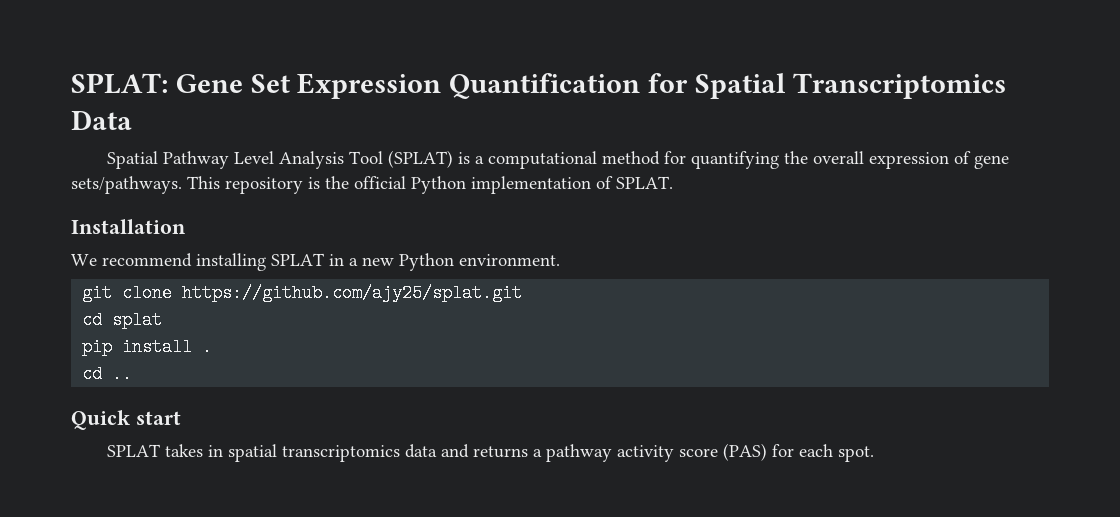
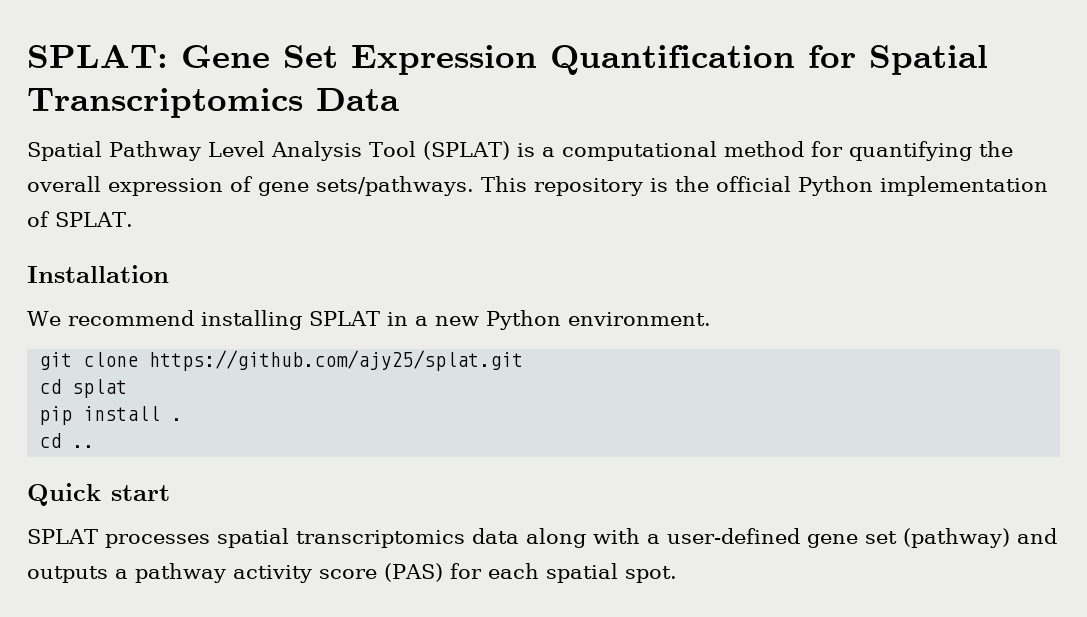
- SPLAT takes in spatial transcriptomics data and returns a pathway activity score (PAS) for each spot.
+ SPLAT processes spatial transcriptomics data along with a user-defined gene set (pathway) and outputs a pathway activity score (PAS) for each spatial spot.

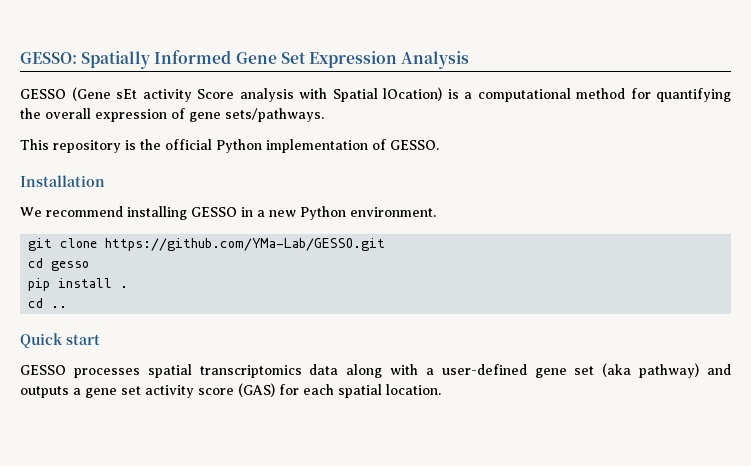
- SPLAT: Gene Set Expression Quantification for Spatial Transcriptomics Data
- Spatial Pathway Level Analysis Tool (SPLAT) is a computational method for quantifying the overall expression of gene sets/pathways. This repository is the official Python implementation of SPLAT.
+ GESSO: Spatially Informed Gene Set Expression Analysis
+ GESSO (Gene sEt activity Score analysis with Spatial lOcation) is a computational method for quantifying the overall expression of gene sets/pathways.
+ This repository is the official Python implementation of GESSO.
- We recommend installing SPLAT in a new Python environment.
+ We recommend installing GESSO in a new Python environment.
- git clone https://github.com/ajy25/splat.git
- cd splat
+ git clone https://github.com/YMa-Lab/GESSO.git
+ cd gesso
- SPLAT processes spatial transcriptomics data along with a user-defined gene set (pathway) and outputs a pathway activity score (PAS) for each spatial spot.
+ GESSO processes spatial transcriptomics data along with a user-defined gene set (aka pathway) and outputs a gene set activity score (GAS) for each spatial location.

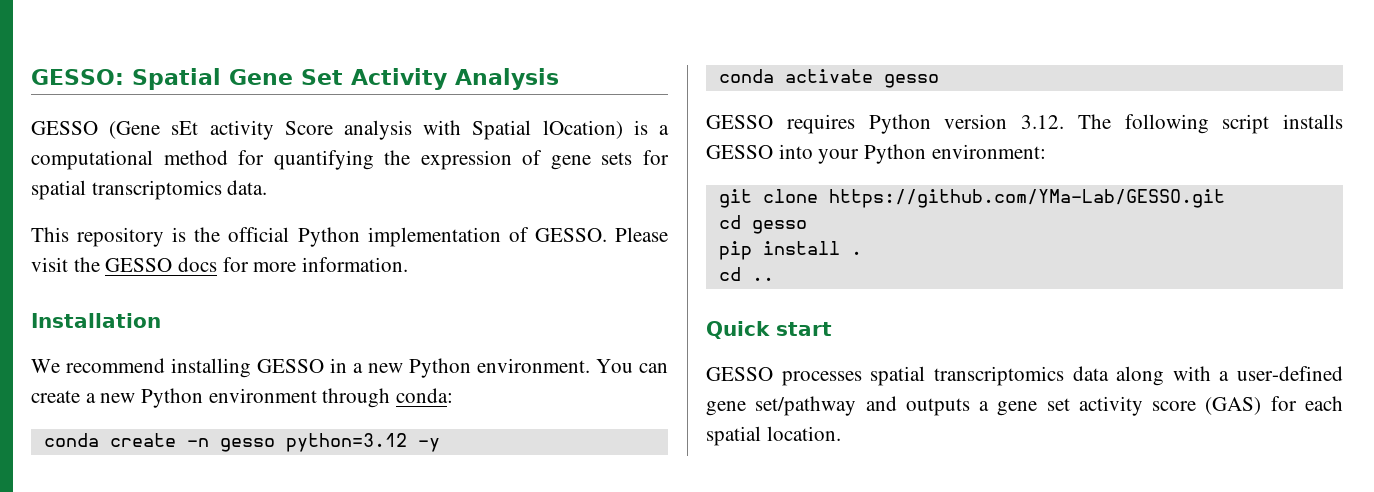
- GESSO: Spatially Informed Gene Set Expression Analysis
+ GESSO: Spatial Gene Set Activity Analysis
- GESSO (Gene sEt activity Score analysis with Spatial lOcation) is a computational method for quantifying the overall expression of gene sets/pathways.
+ GESSO (Gene sEt activity Score analysis with Spatial lOcation) is a computational method for quantifying the expression of gene sets for spatial transcriptomics data.
+ Please visit the GESSO docs for more information.
+ You can create a new Python environment through conda:
+ conda create -n gesso python=3.12 -y
+ conda activate gesso
+ GESSO requires Python version 3.12. The following script installs GESSO into your Python environment:
- GESSO processes spatial transcriptomics data along with a user-defined gene set (aka pathway) and outputs a gene set activity score (GAS) for each spatial location.
+ GESSO processes spatial transcriptomics data along with a user-defined gene set/pathway and outputs a gene set activity score (GAS) for each spatial location.

